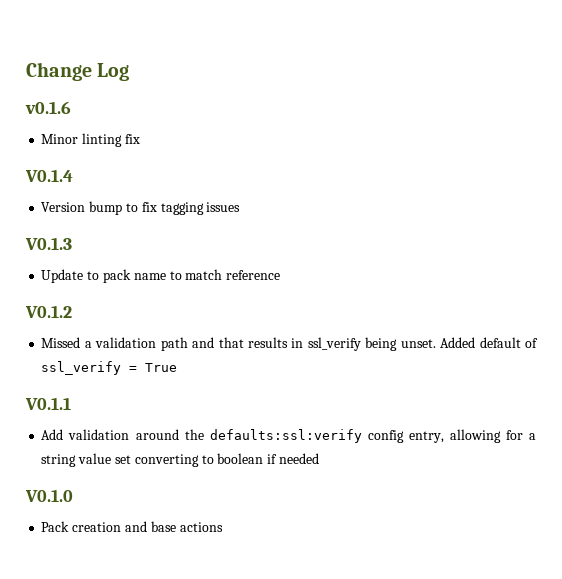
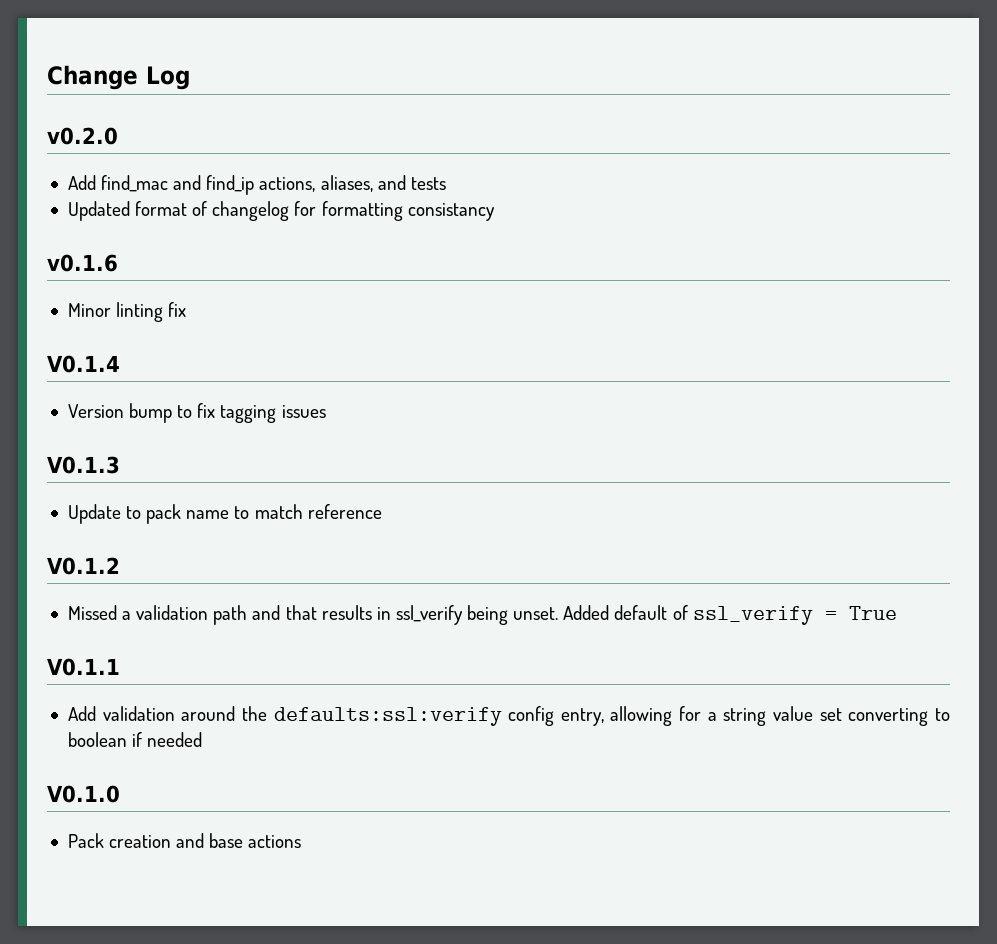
+ v0.2.0
+ Add find_mac and find_ip actions, aliases, and tests
+ Updated format of changelog for formatting consistancy

